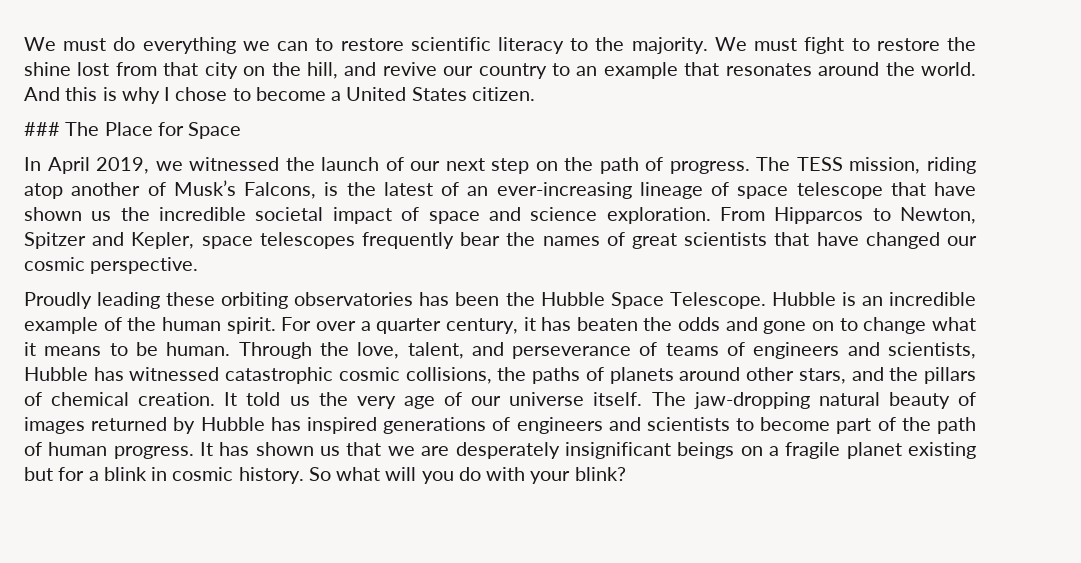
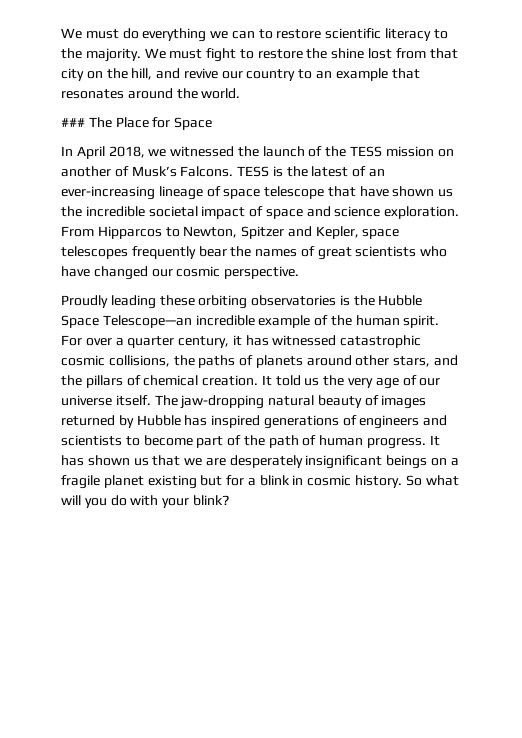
- And this is why I chose to become a United States citizen.
- In April 2019, we witnessed the launch of our next step on the path of progress. The TESS mission, riding atop another of Musk’s Falcons, is the latest of an ever-increasing lineage of space telescope that have shown us the incredible societal impact of space and science exploration.
+ In April 2018, we witnessed the launch of the TESS mission on another of Musk’s Falcons. TESS is the latest of an ever-increasing lineage of space telescope that have shown us the incredible societal impact of space and science exploration.
- From Hipparcos to Newton, Spitzer and Kepler, space telescopes frequently bear the names of great scientists that have changed our cosmic perspective.
+ From Hipparcos to Newton, Spitzer and Kepler, space telescopes frequently bear the names of great scientists who have changed our cosmic perspective.
- Proudly leading these orbiting observatories has been the Hubble Space Telescope. Hubble is an incredible example of the human spirit.
+ Proudly leading these orbiting observatories is the Hubble Space Telescope—an incredible example of the human spirit.
- For over a quarter century, it has beaten the odds and gone on to change what it means to be human. Through the love, talent, and perseverance of teams of engineers and scientists, Hubble has witnessed catastrophic cosmic collisions, the paths of planets around other stars, and the pillars of chemical creation.
+ For over a quarter century, it has witnessed catastrophic cosmic collisions, the paths of planets around other stars, and the pillars of chemical creation.

